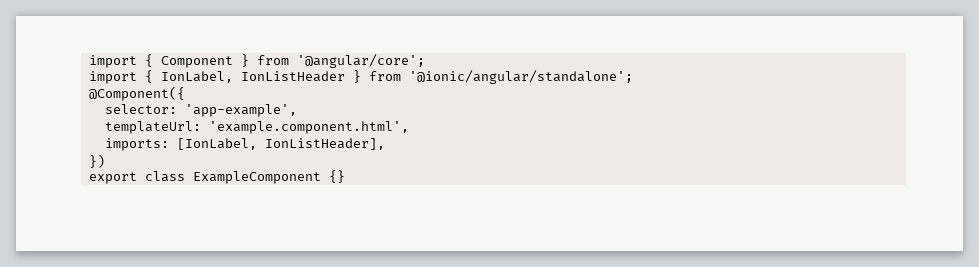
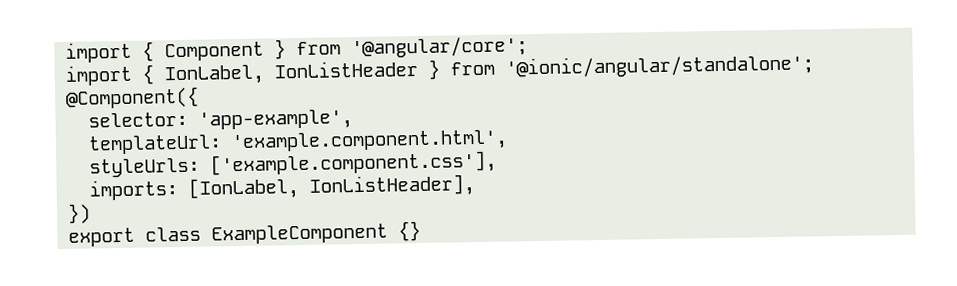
+ styleUrls: ['example.component.css'],

